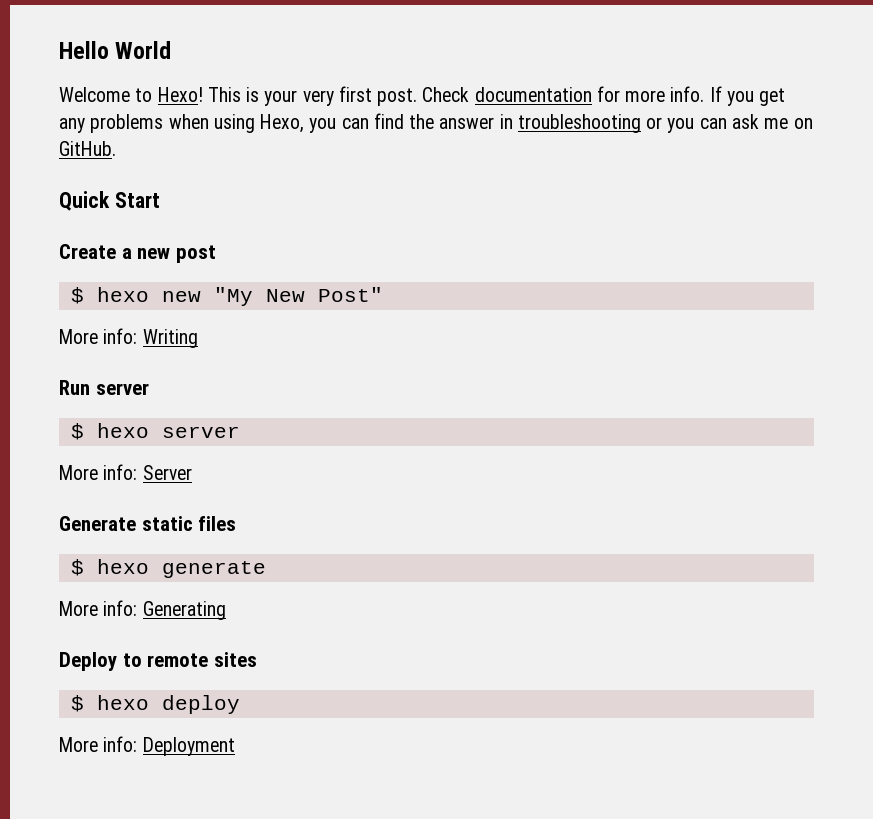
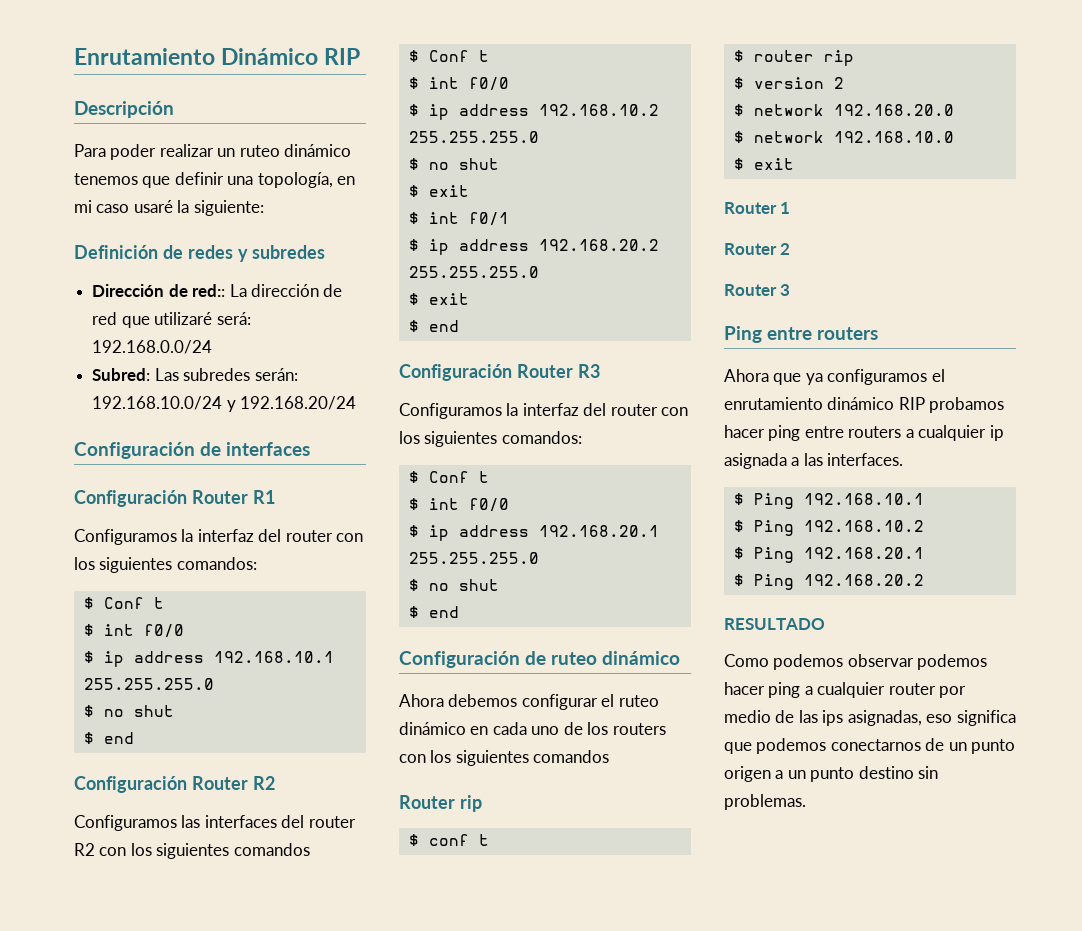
- Hello World
- Welcome to Hexo! This is your very first post. Check documentation for more info. If you get any problems when using Hexo, you can find the answer in troubleshooting or you can ask me on GitHub.
- Quick Start
- Create a new post
- $ hexo new "My New Post"
- More info: Writing
- Run server
- $ hexo server
- More info: Server
- Generate static files
- $ hexo generate
- More info: Generating
- Deploy to remote sites
- $ hexo deploy
- More info: Deployment
+ Enrutamiento Dinámico RIP
+ Descripción
+ Para poder realizar un ruteo dinámico tenemos que definir una topología, en mi caso usaré la siguiente:
+ Definición de redes y subredes
+ Dirección de red:: La dirección de red que utilizaré será: 192.168.0.0/24
+ Subred: Las subredes serán: 192.168.10.0/24 y 192.168.20/24
+ Configuración de interfaces
+ Configuración Router R1
+ Configuramos la interfaz del router con los siguientes comandos:
+ $ Conf t
+ $ int f0/0
+ $ ip address 192.168.10.1 255.255.255.0
+ $ no shut
+ $ end
+ Configuración Router R2
+ Configuramos las interfaces del router R2 con los siguientes comandos
+ $ Conf t
+ $ int f0/0
+ $ ip address 192.168.10.2 255.255.255.0
+ $ no shut
+ $ exit
+ $ int f0/1
+ $ ip address 192.168.20.2 255.255.255.0
+ $ exit
+ $ end
+ Configuración Router R3
+ Configuramos la interfaz del router con los siguientes comandos:
+ $ Conf t
+ $ int f0/0
+ $ ip address 192.168.20.1 255.255.255.0
+ $ no shut
+ $ end
+ Configuración de ruteo dinámico
+ Ahora debemos configurar el ruteo dinámico en cada uno de los routers con los siguientes comandos
+ Router rip
+ $ conf t
+ $ router rip
+ $ version 2
+ $ network 192.168.20.0
+ $ network 192.168.10.0
+ $ exit
+ Router 1
+ Router 2
+ Router 3
+ Ping entre routers
+ Ahora que ya configuramos el enrutamiento dinámico RIP probamos hacer ping entre routers a cualquier ip asignada a las interfaces.
+ $ Ping 192.168.10.1
+ $ Ping 192.168.10.2
+ $ Ping 192.168.20.1
+ $ Ping 192.168.20.2
+ RESULTADO
+ Como podemos observar podemos hacer ping a cualquier router por medio de las ips asignadas, eso significa que podemos conectarnos de un punto origen a un punto destino sin problemas.

